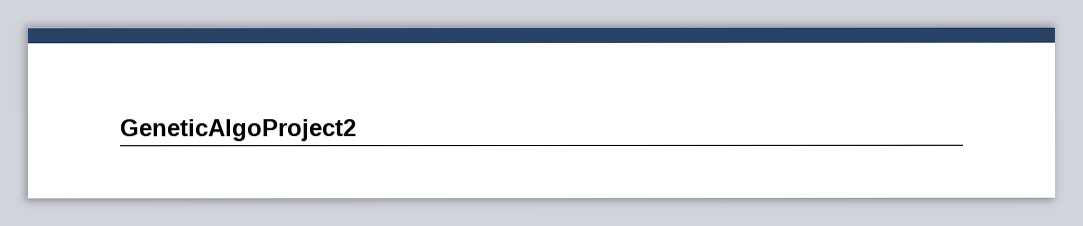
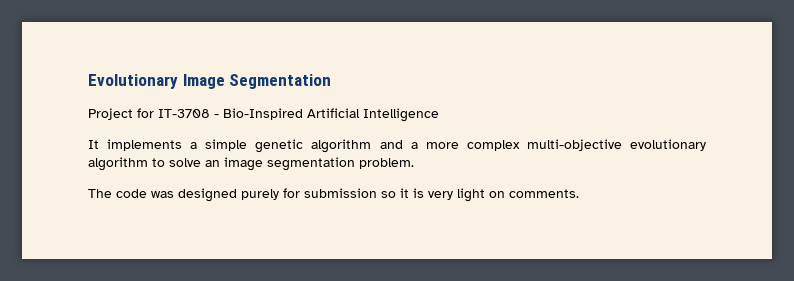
- GeneticAlgoProject2
+ Evolutionary Image Segmentation
+ Project for IT-3708 - Bio-Inspired Artificial Intelligence
+ It implements a simple genetic algorithm and a more complex multi-objective evolutionary algorithm to solve an image segmentation problem.
+ The code was designed purely for submission so it is very light on comments.

